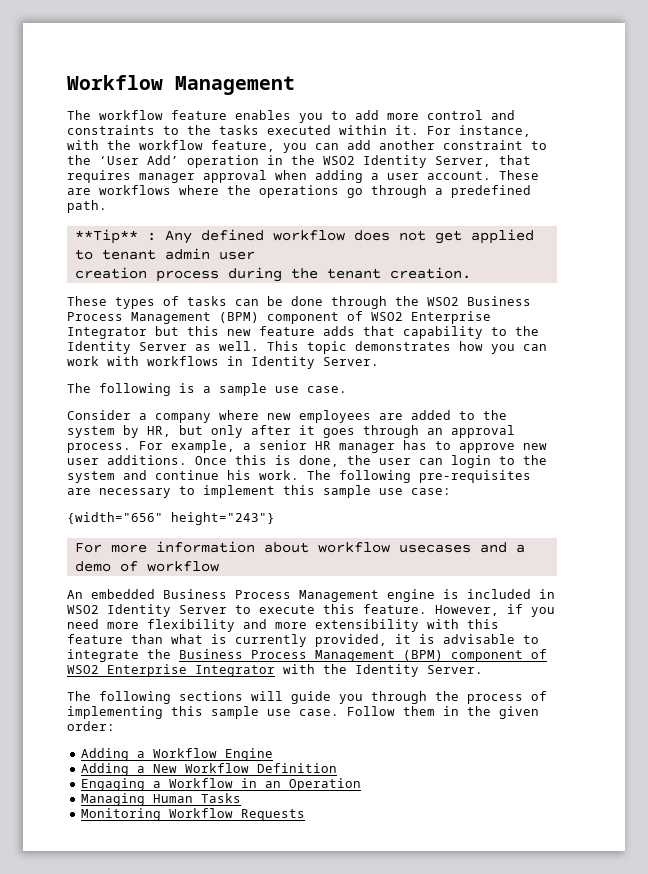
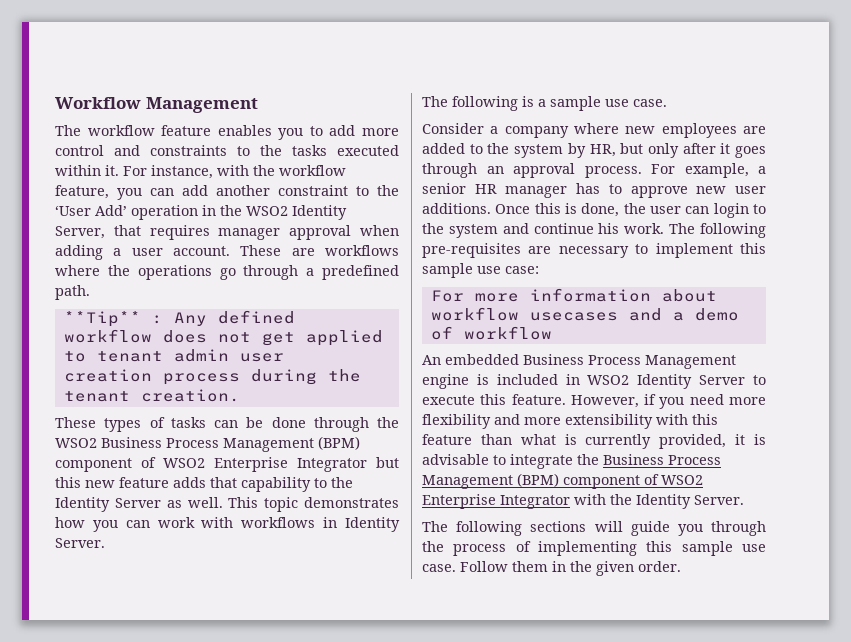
- {width="656" height="243"}
- Follow them in the given order:
- Adding a Workflow Engine
- Adding a New Workflow Definition
- Engaging a Workflow in an Operation
- Managing Human Tasks
- Monitoring Workflow Requests
+ Follow them in the given order.

